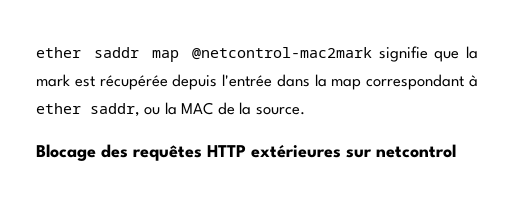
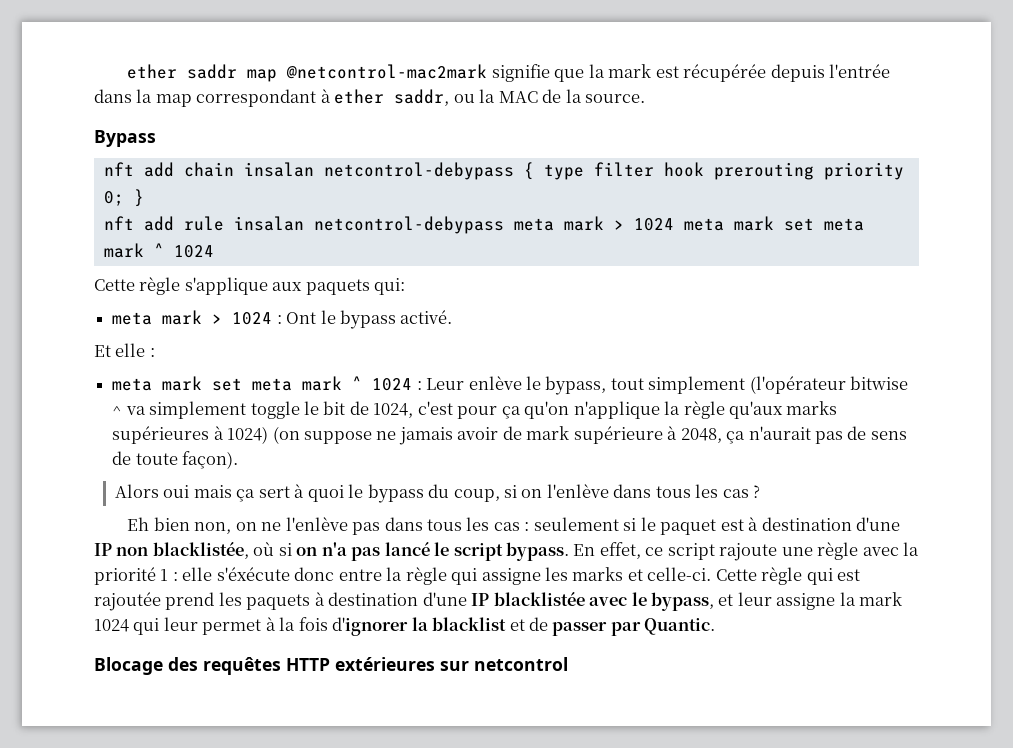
+ Bypass
+ nft add chain insalan netcontrol-debypass { type filter hook prerouting priority 0; }
+ nft add rule insalan netcontrol-debypass meta mark > 1024 meta mark set meta mark ^ 1024
+ Cette règle s'applique aux paquets qui:
+ meta mark > 1024 : Ont le bypass activé.
+ Et elle :
+ meta mark set meta mark ^ 1024 : Leur enlève le bypass, tout simplement (l'opérateur bitwise ^ va simplement toggle le bit de 1024, c'est pour ça qu'on n'applique la règle qu'aux marks supérieures à 1024) (on suppose ne jamais avoir de mark supérieure à 2048, ça n'aurait pas de sens de toute façon).
+ Alors oui mais ça sert à quoi le bypass du coup, si on l'enlève dans tous les cas ?
+ Eh bien non, on ne l'enlève pas dans tous les cas : seulement si le paquet est à destination d'une IP non blacklistée, où si on n'a pas lancé le script bypass. En effet, ce script rajoute une règle avec la priorité 1 : elle s'éxécute donc entre la règle qui assigne les marks et celle-ci. Cette règle qui est rajoutée prend les paquets à destination d'une IP blacklistée avec le bypass, et leur assigne la mark 1024 qui leur permet à la fois d'ignorer la blacklist et de passer par Quantic.

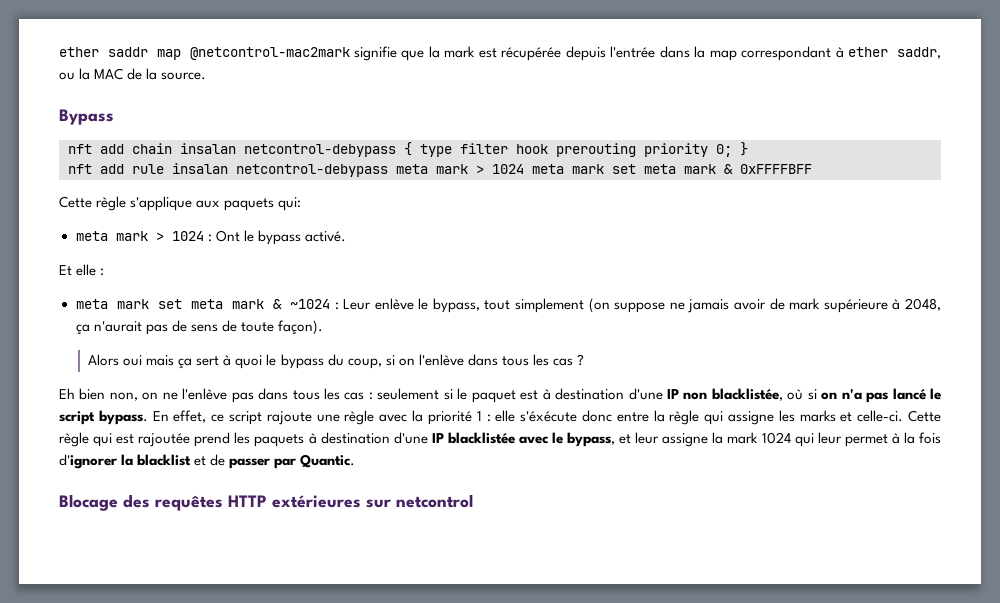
- nft add rule insalan netcontrol-debypass meta mark > 1024 meta mark set meta mark ^ 1024
+ nft add rule insalan netcontrol-debypass meta mark > 1024 meta mark set meta mark & 0xFFFFBFF
- meta mark set meta mark ^ 1024 : Leur enlève le bypass, tout simplement (l'opérateur bitwise ^ va simplement toggle le bit de 1024, c'est pour ça qu'on n'applique la règle qu'aux marks supérieures à 1024) (on suppose ne jamais avoir de mark supérieure à 2048, ça n'aurait pas de sens de toute façon).
+ meta mark set meta mark & ~1024 : Leur enlève le bypass, tout simplement (on suppose ne jamais avoir de mark supérieure à 2048, ça n'aurait pas de sens de toute façon).

